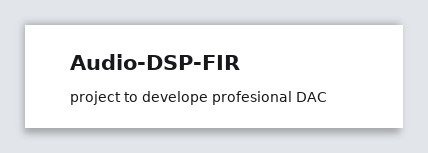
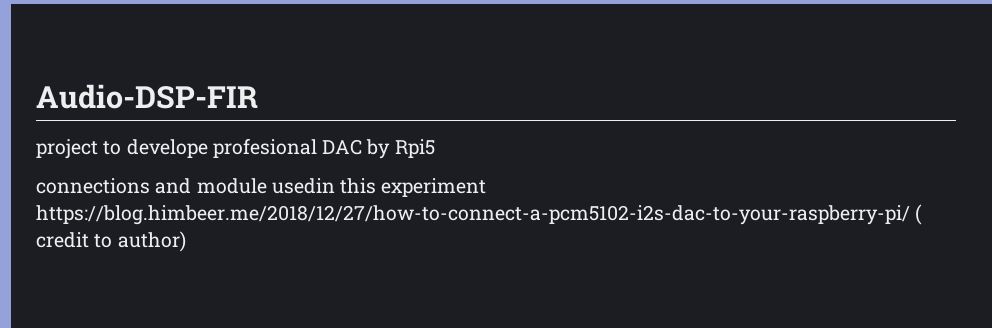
- project to develope profesional DAC
+ project to develope profesional DAC by Rpi5
+ connections and module usedin this experiment https://blog.himbeer.me/2018/12/27/how-to-connect-a-pcm5102-i2s-dac-to-your-raspberry-pi/ ( credit to author)

